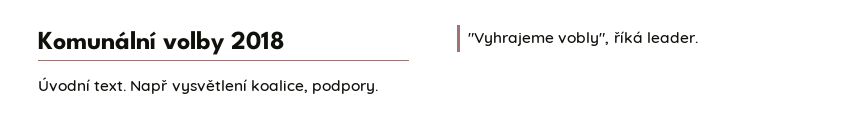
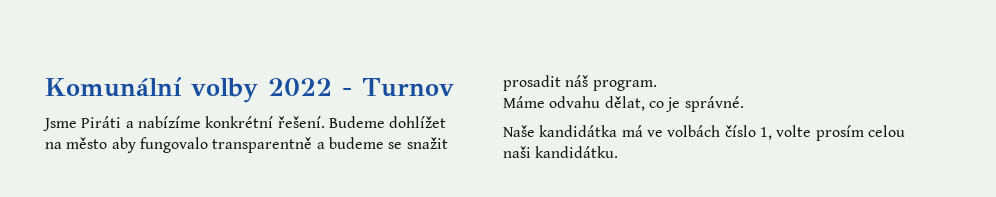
- Komunální volby 2018
- Úvodní text. Např vysvětlení koalice, podpory.
- "Vyhrajeme vobly", říká leader.
+ Komunální volby 2022 - Turnov
+ Jsme Piráti a nabízíme konkrétní řešení. Budeme dohlížet na město aby fungovalo transparentně a budeme se snažit prosadit náš program.
+ Máme odvahu dělat, co je správné.
+ Naše kandidátka má ve volbách číslo 1, volte prosím celou naši kandidátku.

